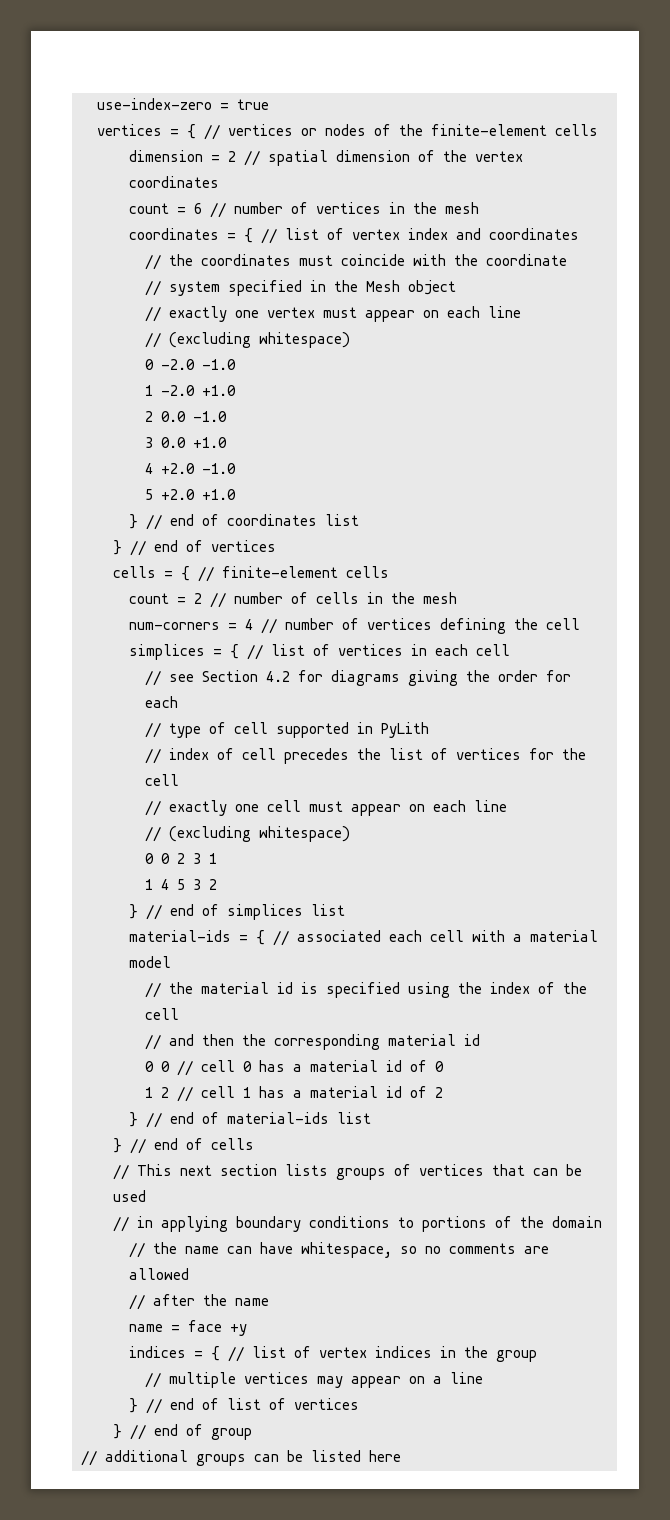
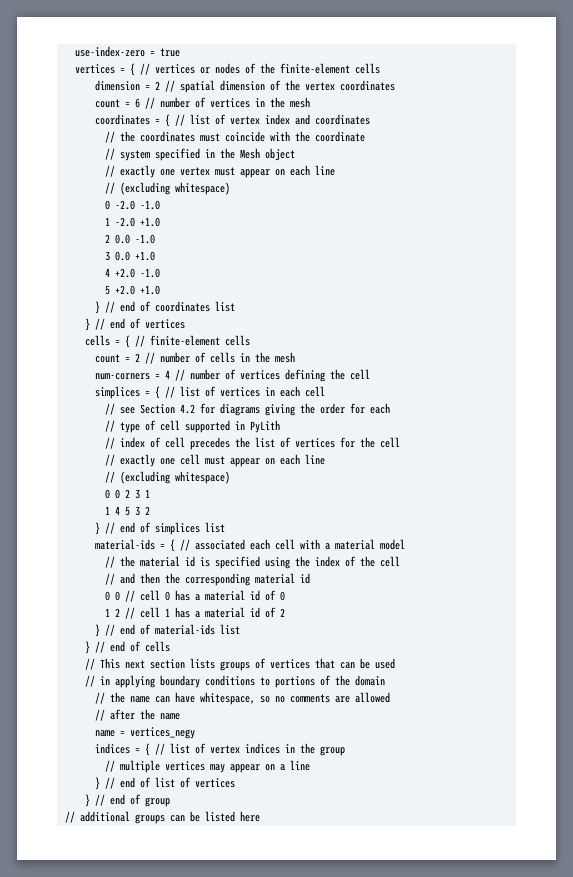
- name = face +y
+ name = vertices_negy

